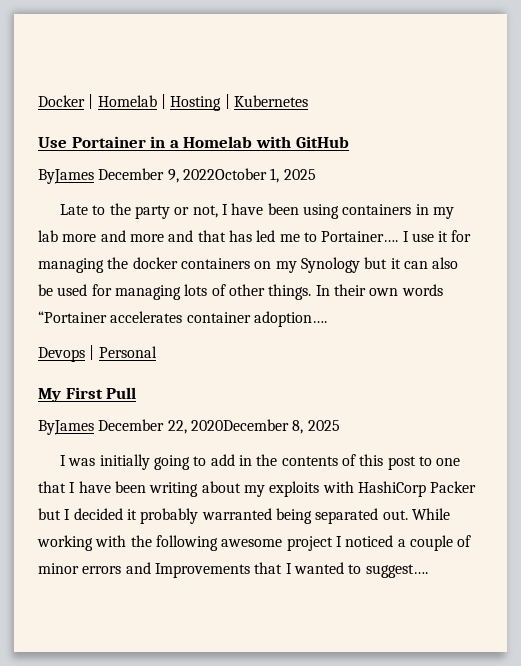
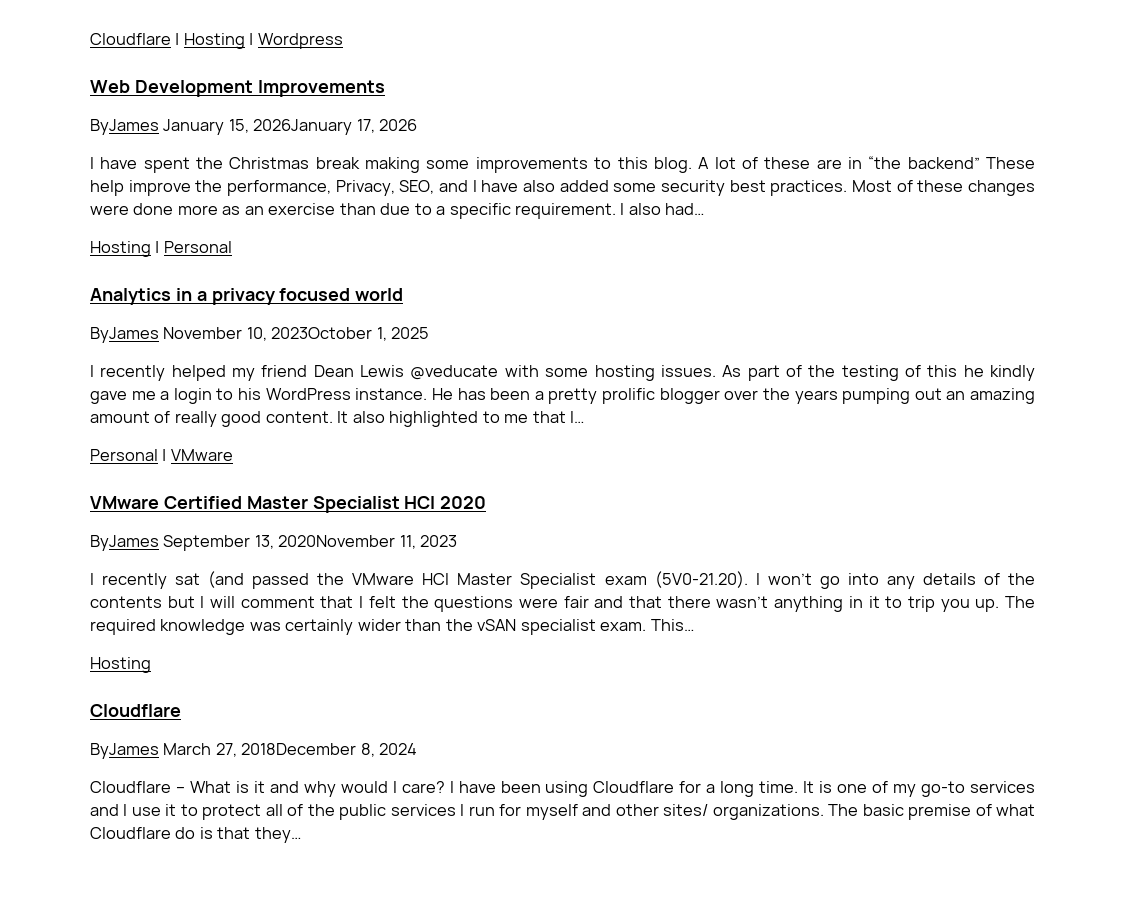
- Docker | Homelab | Hosting | Kubernetes
- Use Portainer in a Homelab with GitHub
- ByJames December 9, 2022October 1, 2025
- Late to the party or not, I have been using containers in my lab more and more and that has led me to Portainer…. I use it for managing the docker containers on my Synology but it can also be used for managing lots of other things. In their own words “Portainer accelerates container adoption….
- Devops | Personal
- My First Pull
- ByJames December 22, 2020December 8, 2025
- I was initially going to add in the contents of this post to one that I have been writing about my exploits with HashiCorp Packer but I decided it probably warranted being separated out. While working with the following awesome project I noticed a couple of minor errors and Improvements that I wanted to suggest….
+ Cloudflare | Hosting | Wordpress
+ Web Development Improvements
+ ByJames January 15, 2026January 17, 2026
+ I have spent the Christmas break making some improvements to this blog. A lot of these are in “the backend” These help improve the performance, Privacy, SEO, and I have also added some security best practices. Most of these changes were done more as an exercise than due to a specific requirement. I also had…
+ Hosting | Personal
+ Analytics in a privacy focused world
+ ByJames November 10, 2023October 1, 2025
+ I recently helped my friend Dean Lewis @veducate with some hosting issues. As part of the testing of this he kindly gave me a login to his WordPress instance. He has been a pretty prolific blogger over the years pumping out an amazing amount of really good content. It also highlighted to me that I…
+ Personal | VMware
+ VMware Certified Master Specialist HCI 2020
+ ByJames September 13, 2020November 11, 2023
+ I recently sat (and passed the VMware HCI Master Specialist exam (5V0-21.20). I won’t go into any details of the contents but I will comment that I felt the questions were fair and that there wasn’t anything in it to trip you up. The required knowledge was certainly wider than the vSAN specialist exam. This…
+ Hosting
+ Cloudflare
+ ByJames March 27, 2018December 8, 2024
+ Cloudflare – What is it and why would I care? I have been using Cloudflare for a long time. It is one of my go-to services and I use it to protect all of the public services I run for myself and other sites/ organizations. The basic premise of what Cloudflare do is that they…

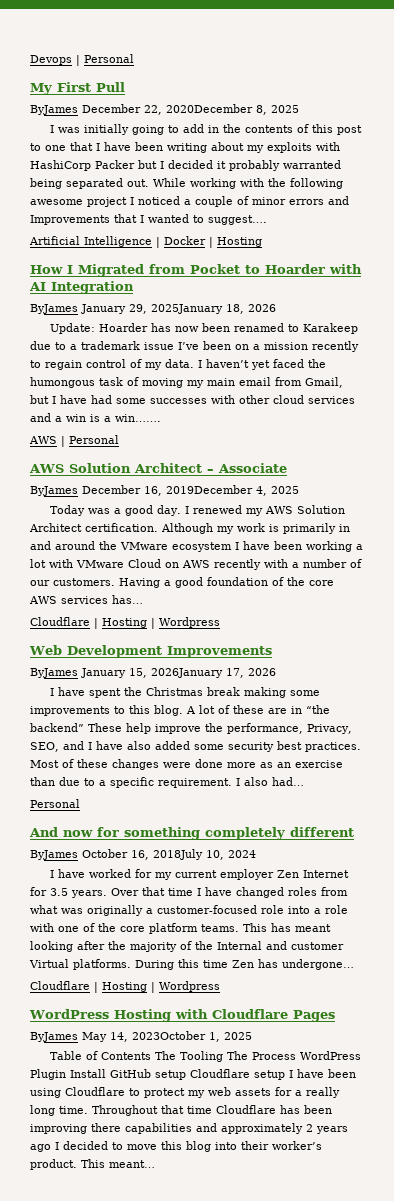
+ Devops | Personal
+ My First Pull
+ ByJames December 22, 2020December 8, 2025
+ I was initially going to add in the contents of this post to one that I have been writing about my exploits with HashiCorp Packer but I decided it probably warranted being separated out. While working with the following awesome project I noticed a couple of minor errors and Improvements that I wanted to suggest….
+ Artificial Intelligence | Docker | Hosting
+ How I Migrated from Pocket to Hoarder with AI Integration
+ ByJames January 29, 2025January 18, 2026
+ Update: Hoarder has now been renamed to Karakeep due to a trademark issue I’ve been on a mission recently to regain control of my data. I haven’t yet faced the humongous task of moving my main email from Gmail, but I have had some successes with other cloud services and a win is a win…….
+ AWS | Personal
+ AWS Solution Architect – Associate
+ ByJames December 16, 2019December 4, 2025
+ Today was a good day. I renewed my AWS Solution Architect certification. Although my work is primarily in and around the VMware ecosystem I have been working a lot with VMware Cloud on AWS recently with a number of our customers. Having a good foundation of the core AWS services has…
  I also had…
- Hosting | Personal
- Analytics in a privacy focused world
- ByJames November 10, 2023October 1, 2025
+ Personal
+ And now for something completely different
+ ByJames October 16, 2018July 10, 2024
+ I have worked for my current employer Zen Internet for 3.5 years. Over that time I have changed roles from what was originally a customer-focused role into a role with one of the core platform teams. This has meant looking after the majority of the Internal and customer Virtual platforms. During this time Zen has undergone…
+ Cloudflare | Hosting | Wordpress
+ WordPress Hosting with Cloudflare Pages
+ ByJames May 14, 2023October 1, 2025
- I recently helped my friend Dean Lewis @veducate with some hosting issues. As part of the testing of this he kindly gave me a login to his WordPress instance. He has been a pretty prolific blogger over the years pumping out an amazing amount of really good content. It also highlighted to me that I…
- Personal | VMware
- VMware Certified Master Specialist HCI 2020
- ByJames September 13, 2020November 11, 2023
- I recently sat (and passed the VMware HCI Master Specialist exam (5V0-21.20). I won’t go into any details of the contents but I will comment that I felt the questions were fair and that there wasn’t anything in it to trip you up. The required knowledge was certainly wider than the vSAN specialist exam. This…
- Hosting
- Cloudflare
- ByJames March 27, 2018December 8, 2024
- Cloudflare – What is it and why would I care? I have been using Cloudflare for a long time.
+ Table of Contents The Tooling The Process WordPress Plugin Install GitHub setup Cloudflare setup I have been using Cloudflare to protect my web assets for a really long time.
- It is one of my go-to services and I use it to protect all of the public services I run for myself and other sites/ organizations. The basic premise of what Cloudflare do is that they…
+ Throughout that time Cloudflare has been improving there capabilities and approximately 2 years ago I decided to move this blog into their worker’s product. This meant…

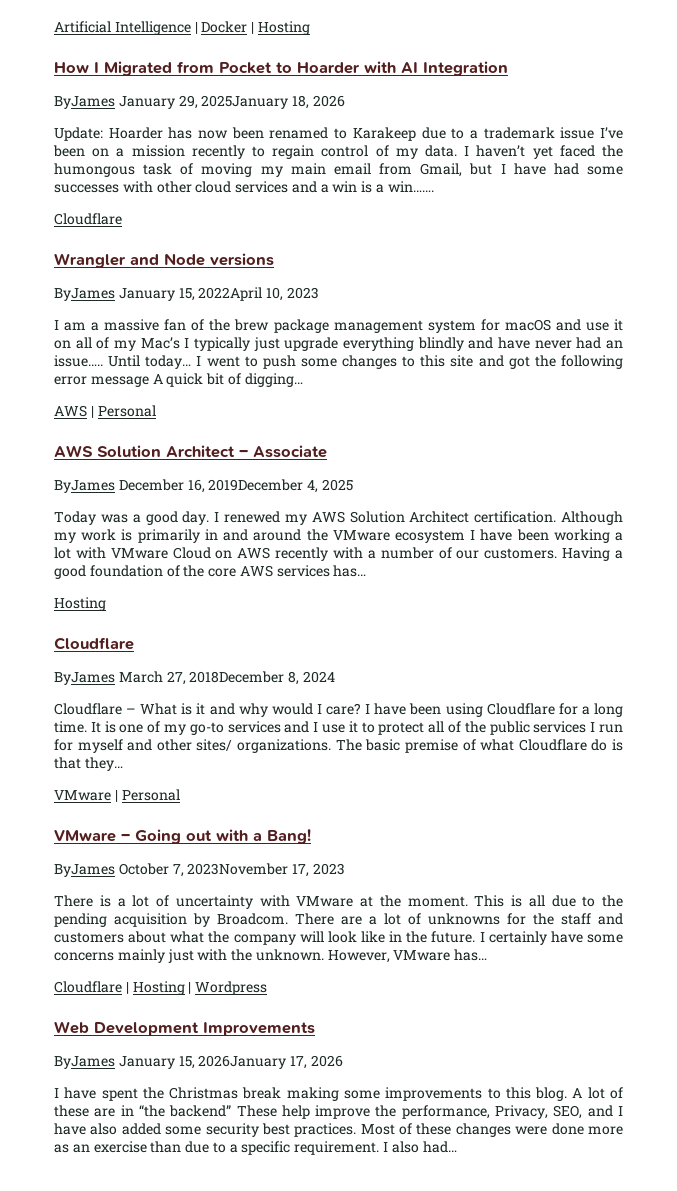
- Devops | Personal
- My First Pull
- ByJames December 22, 2020December 8, 2025
- I was initially going to add in the contents of this post to one that I have been writing about my exploits with HashiCorp Packer but I decided it probably warranted being separated out. While working with the following awesome project I noticed a couple of minor errors and Improvements that I wanted to suggest….
  I haven’t yet faced the humongous task of moving my main email from Gmail, but I have had some successes with other cloud services and a win is a win…….
+ Cloudflare
+ Wrangler and Node versions
+ ByJames January 15, 2022April 10, 2023
+ I am a massive fan of the brew package management system for macOS and use it on all of my Mac’s I typically just upgrade everything blindly and have never had an issue….. Until today… I went to push some changes to this site and got the following error message A quick bit of digging…
  Having a good foundation of the core AWS services has…
+ Hosting
+ Cloudflare
+ ByJames March 27, 2018December 8, 2024
+ Cloudflare – What is it and why would I care? I have been using Cloudflare for a long time. It is one of my go-to services and I use it to protect all of the public services I run for myself and other sites/ organizations. The basic premise of what Cloudflare do is that they…
+ VMware | Personal
+ VMware – Going out with a Bang!
+ ByJames October 7, 2023November 17, 2023
+ There is a lot of uncertainty with VMware at the moment. This is all due to the pending acquisition by Broadcom. There are a lot of unknowns for the staff and customers about what the company will look like in the future. I certainly have some concerns mainly just with the unknown. However, VMware has…
  I also had…
- Personal
- And now for something completely different
- ByJames October 16, 2018July 10, 2024
- I have worked for my current employer Zen Internet for 3.5 years. Over that time I have changed roles from what was originally a customer-focused role into a role with one of the core platform teams. This has meant looking after the majority of the Internal and customer Virtual platforms. During this time Zen has undergone…
- Cloudflare | Hosting | Wordpress
- WordPress Hosting with Cloudflare Pages
- ByJames May 14, 2023October 1, 2025
- Table of Contents The Tooling The Process WordPress Plugin Install GitHub setup Cloudflare setup I have been using Cloudflare to protect my web assets for a really long time. Throughout that time Cloudflare has been improving there capabilities and approximately 2 years ago I decided to move this blog into their worker’s product. This meant…

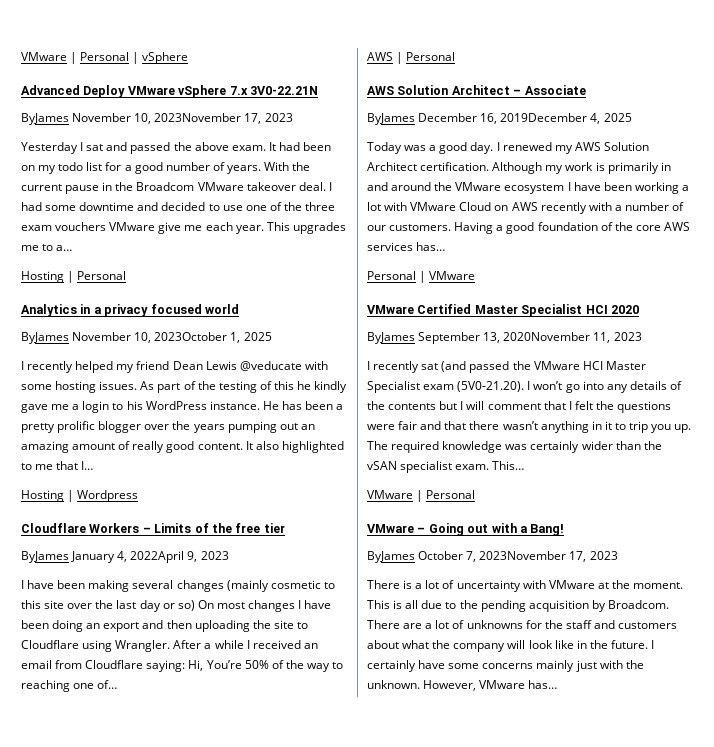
- Artificial Intelligence | Docker | Hosting
- How I Migrated from Pocket to Hoarder with AI Integration
- ByJames January 29, 2025January 18, 2026
- Update: Hoarder has now been renamed to Karakeep due to a trademark issue I’ve been on a mission recently to regain control of my data. I haven’t yet faced the humongous task of moving my main email from Gmail, but I have had some successes with other cloud services and a win is a win…….
- Cloudflare
- Wrangler and Node versions
- ByJames January 15, 2022April 10, 2023
- I am a massive fan of the brew package management system for macOS and use it on all of my Mac’s I typically just upgrade everything blindly and have never had an issue….. Until today… I went to push some changes to this site and got the following error message A quick bit of digging…
+ VMware | Personal | vSphere
+ Advanced Deploy VMware vSphere 7.x 3V0-22.21N
+ ByJames November 10, 2023November 17, 2023
+ Yesterday I sat and passed the above exam. It had been on my todo list for a good number of years. With the current pause in the Broadcom VMware takeover deal. I had some downtime and decided to use one of the three exam vouchers VMware give me each year. This upgrades me to a…
+ Hosting | Personal
+ Analytics in a privacy focused world
+ ByJames November 10, 2023October 1, 2025
+ I recently helped my friend Dean Lewis @veducate with some hosting issues. As part of the testing of this he kindly gave me a login to his WordPress instance. He has been a pretty prolific blogger over the years pumping out an amazing amount of really good content. It also highlighted to me that I…
+ Hosting | Wordpress
+ Cloudflare Workers – Limits of the free tier
+ ByJames January 4, 2022April 9, 2023
+ I have been making several changes (mainly cosmetic to this site over the last day or so) On most changes I have been doing an export and then uploading the site to Cloudflare using Wrangler. After a while I received an email from Cloudflare saying: Hi, You’re 50% of the way to reaching one of…
  Having a good foundation of the core AWS services has…
- Hosting
- Cloudflare
- ByJames March 27, 2018December 8, 2024
- Cloudflare – What is it and why would I care? I have been using Cloudflare for a long time. It is one of my go-to services and I use it to protect all of the public services I run for myself and other sites/ organizations. The basic premise of what Cloudflare do is that they…
+ Personal | VMware
+ VMware Certified Master Specialist HCI 2020
+ ByJames September 13, 2020November 11, 2023
+ I recently sat (and passed the VMware HCI Master Specialist exam (5V0-21.20). I won’t go into any details of the contents but I will comment that I felt the questions were fair and that there wasn’t anything in it to trip you up. The required knowledge was certainly wider than the vSAN specialist exam. This…
- Cloudflare | Hosting | Wordpress
- Web Development Improvements
- ByJames January 15, 2026January 17, 2026
- I have spent the Christmas break making some improvements to this blog. A lot of these are in “the backend” These help improve the performance, Privacy, SEO, and I have also added some security best practices. Most of these changes were done more as an exercise than due to a specific requirement. I also had…

